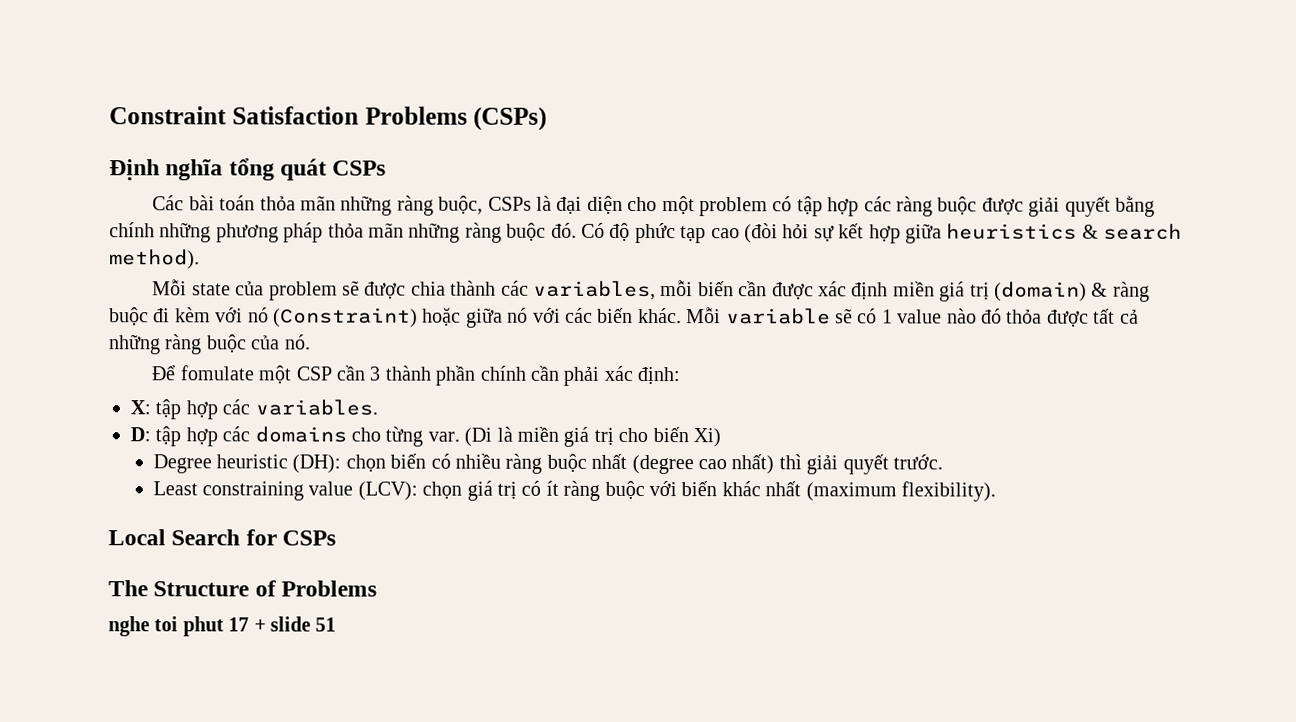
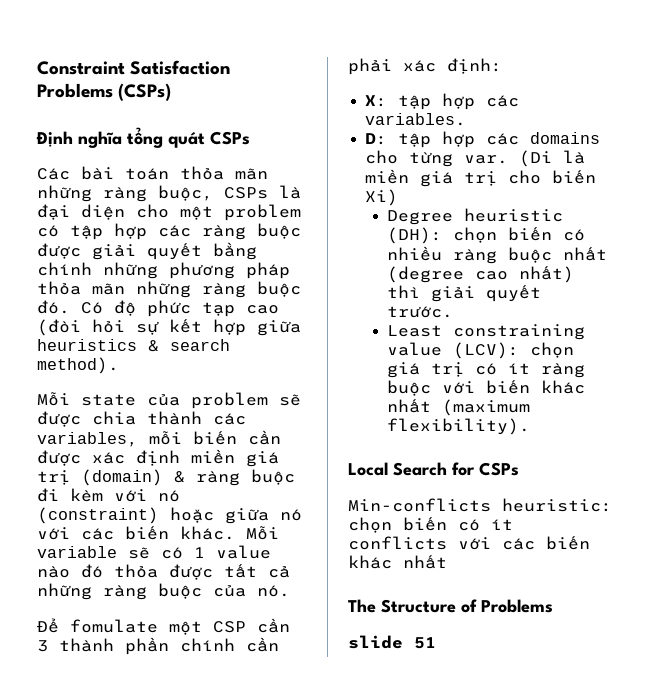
- Mỗi state của problem sẽ được chia thành các variables, mỗi biến cần được xác định miền giá trị (domain) & ràng buộc đi kèm với nó (Constraint) hoặc giữa nó với các biến khác.
+ Mỗi state của problem sẽ được chia thành các variables, mỗi biến cần được xác định miền giá trị (domain) & ràng buộc đi kèm với nó (constraint) hoặc giữa nó với các biến khác.
+ Min-conflicts heuristic: chọn biến có ít conflicts với các biến khác nhất
- nghe toi phut 17 + slide 51
+ slide 51

